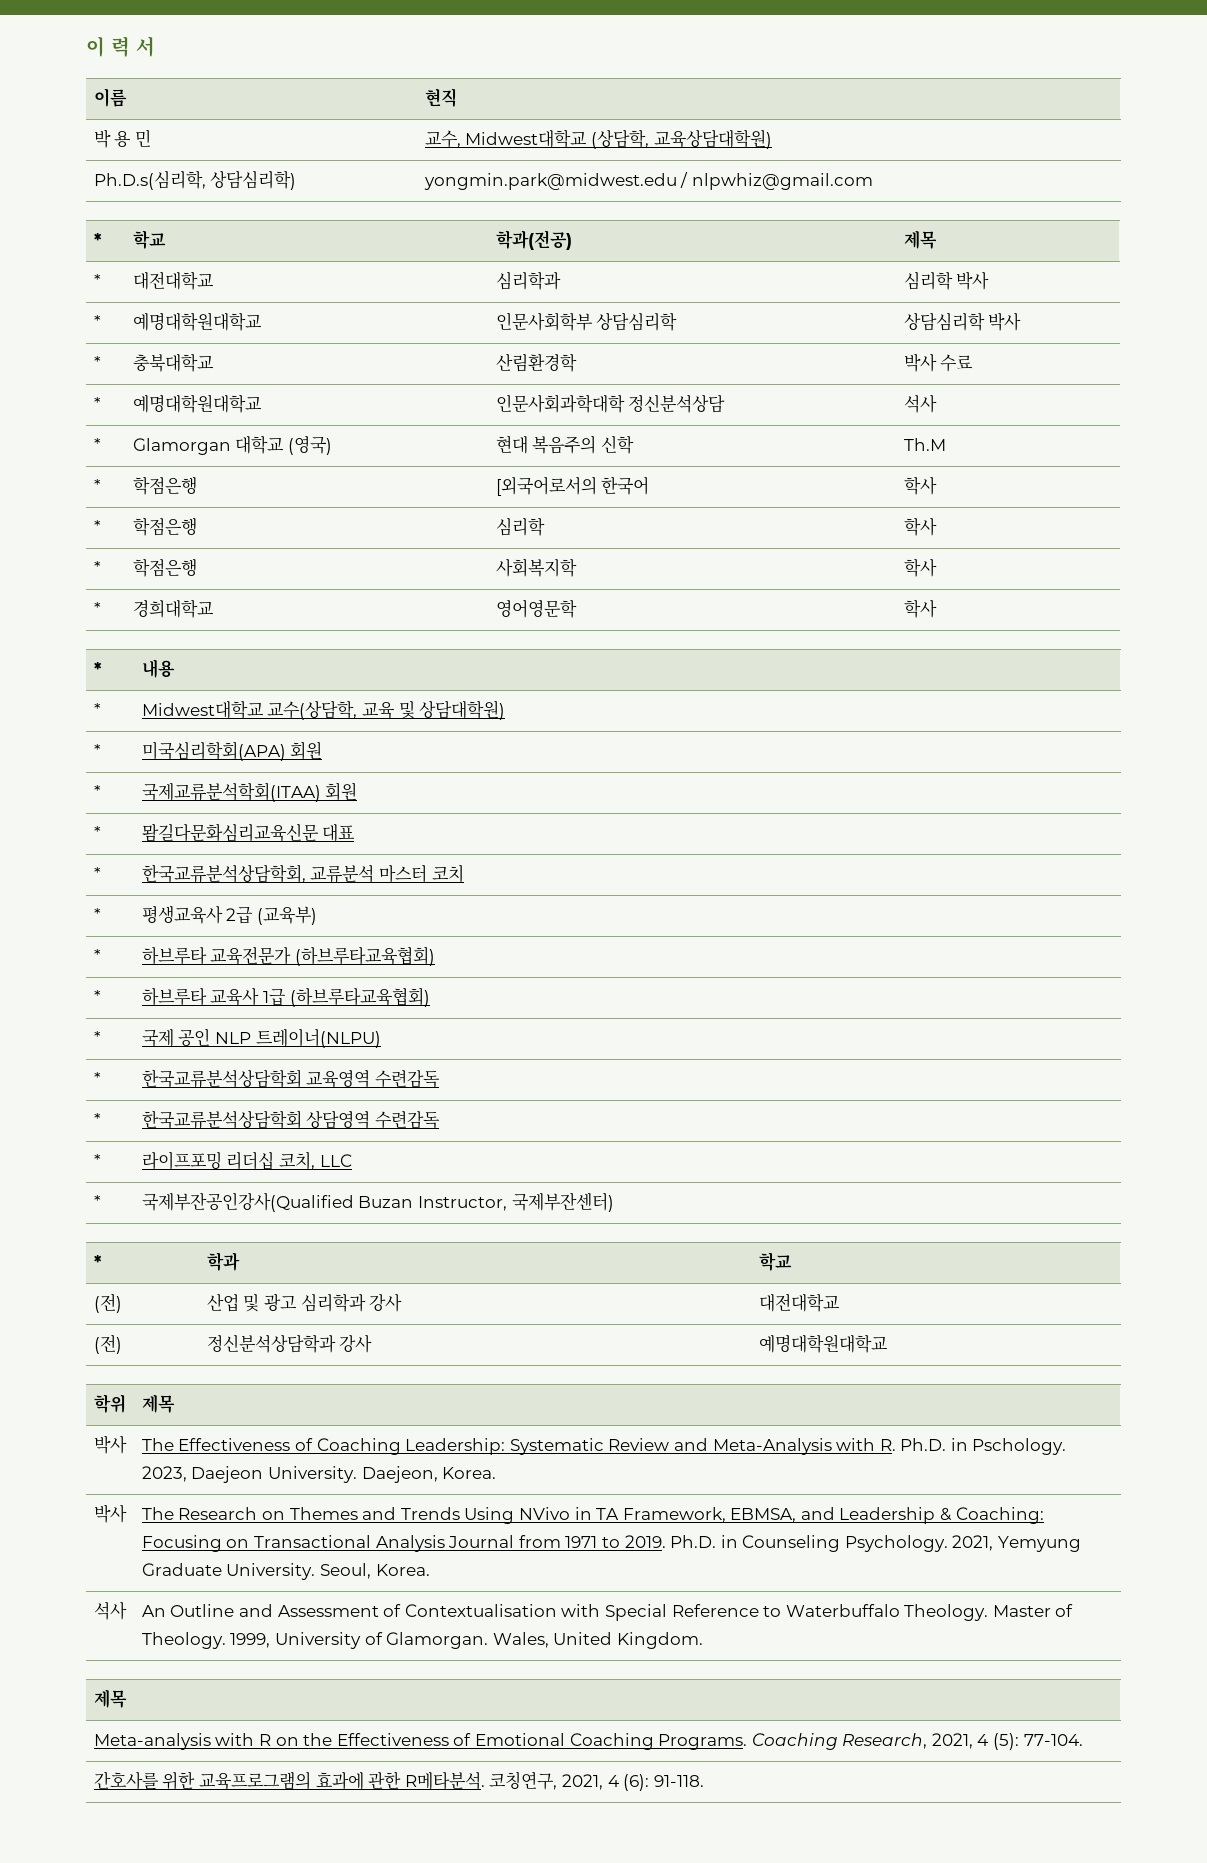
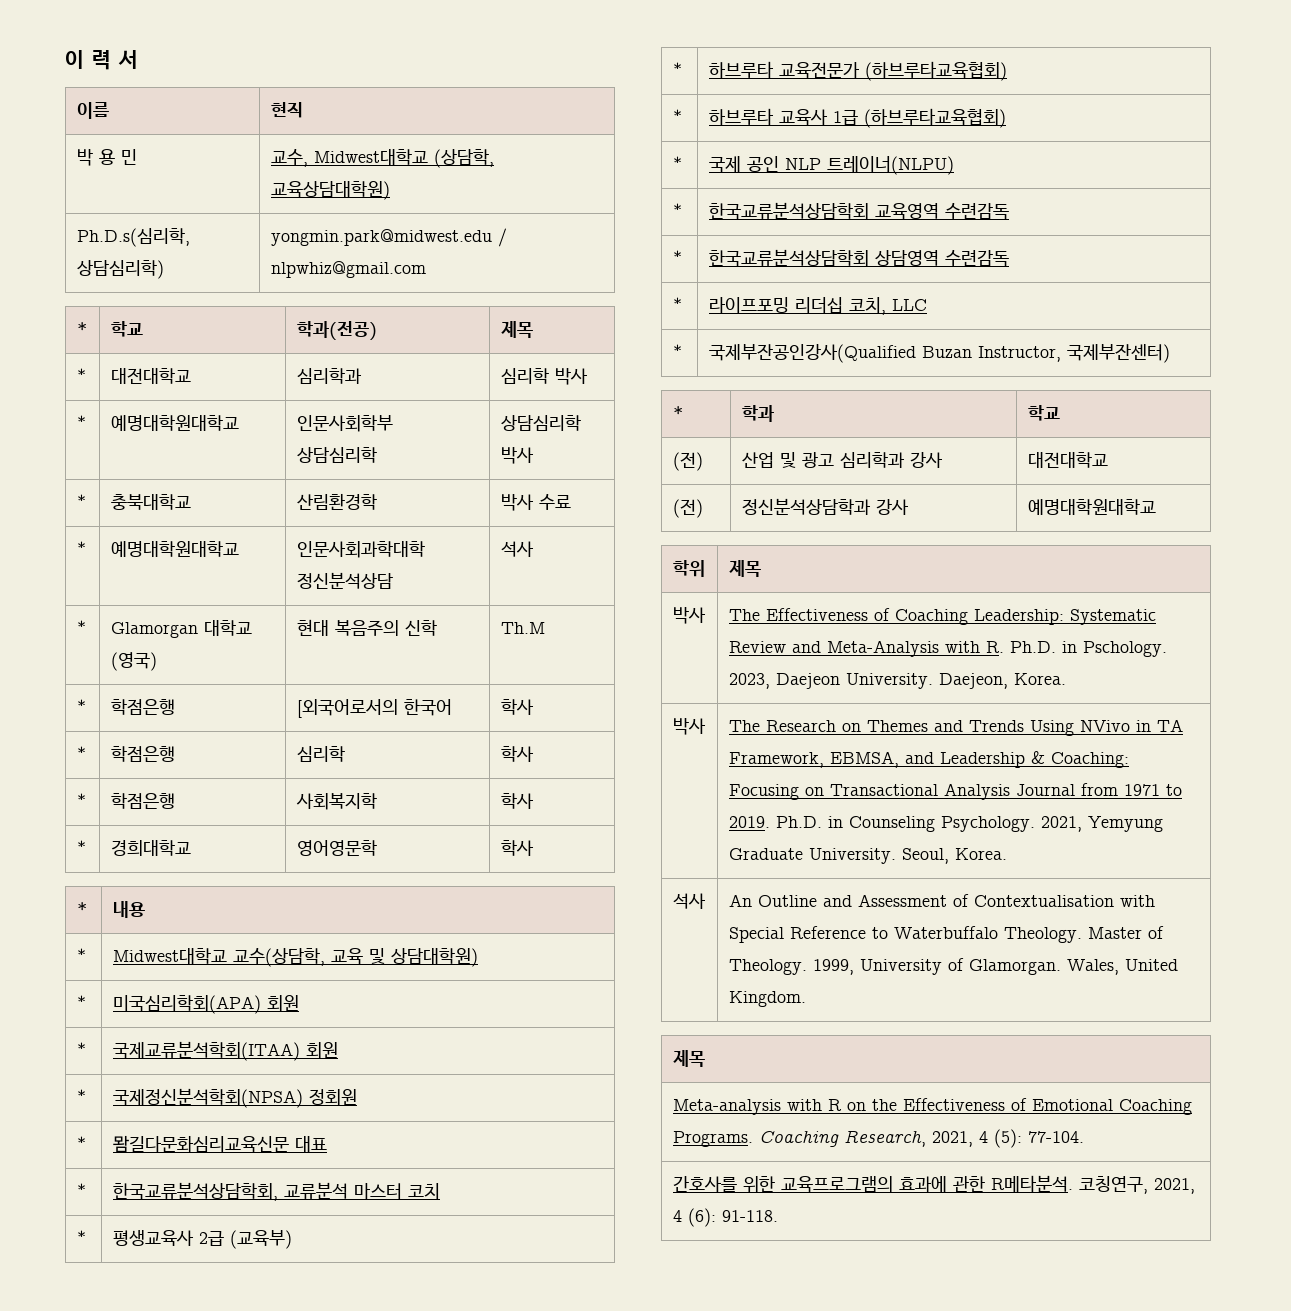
+ * | 국제정신분석학회(NPSA) 정회원

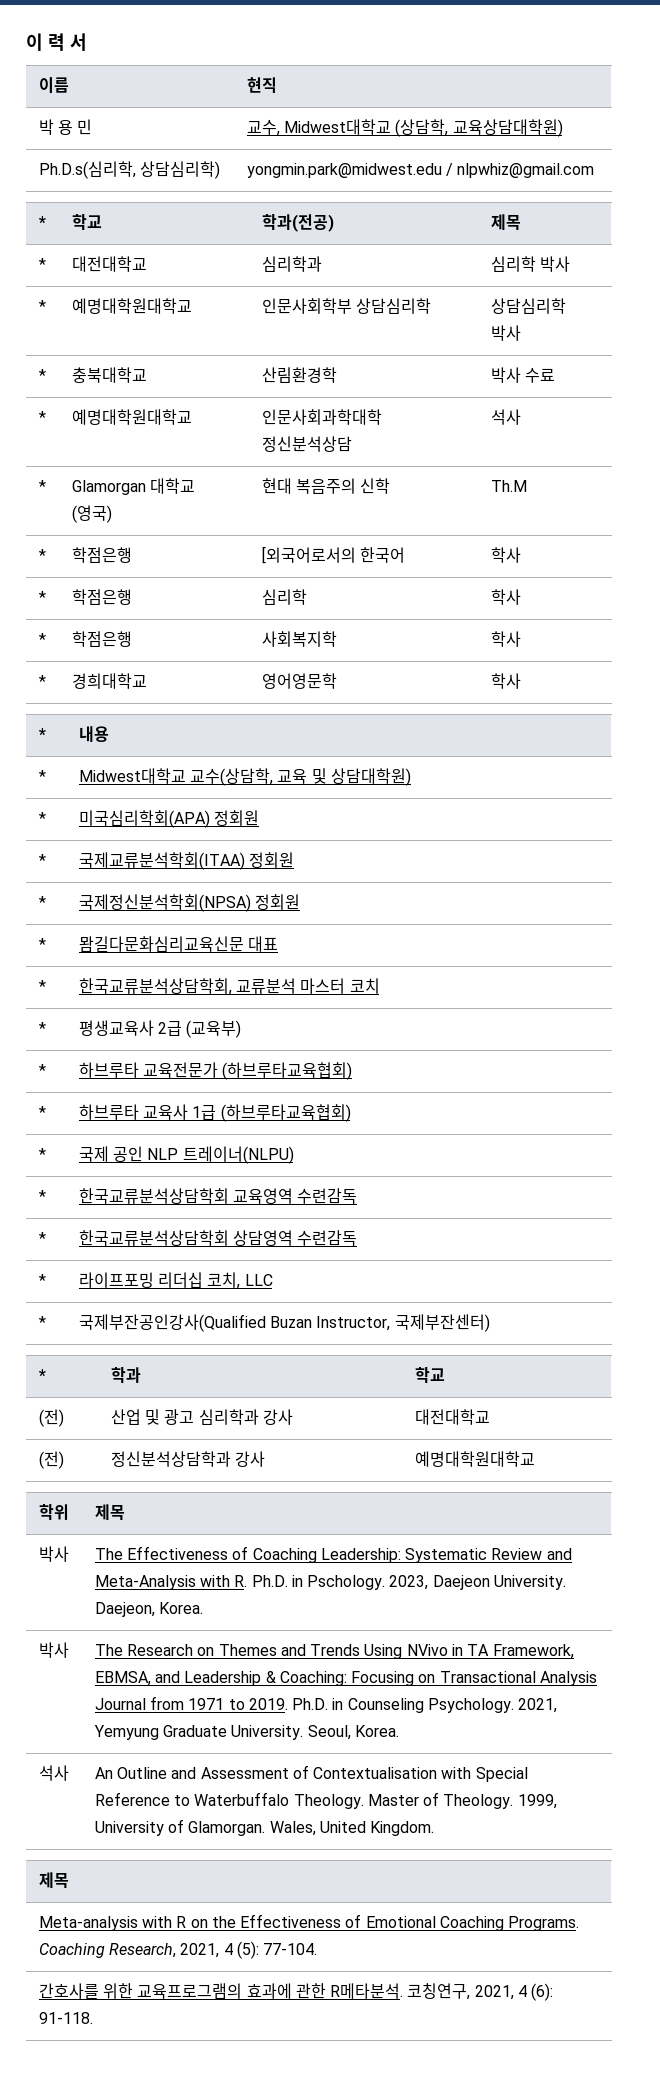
- * | 미국심리학회(APA) 회원
+ * | 미국심리학회(APA) 정회원
- * | 국제교류분석학회(ITAA) 회원
+ * | 국제교류분석학회(ITAA) 정회원

